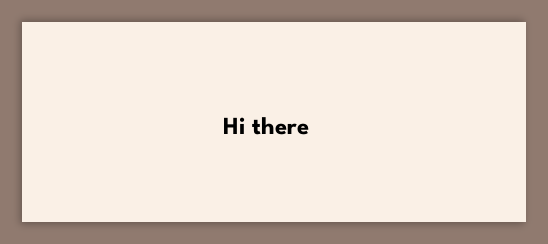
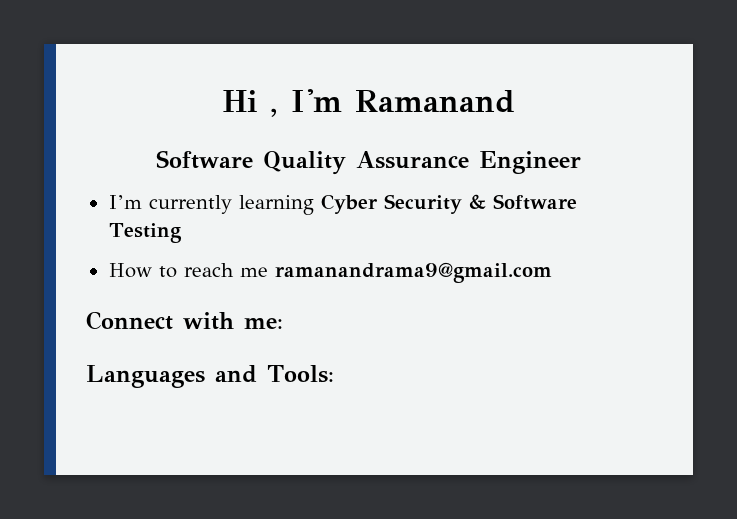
- Hi there
+ Hi , I'm Ramanand
+ Software Quality Assurance Engineer
+ I’m currently learning Cyber Security & Software Testing
+ How to reach me ramanandrama9@gmail.com
+ Connect with me:
+ Languages and Tools:

